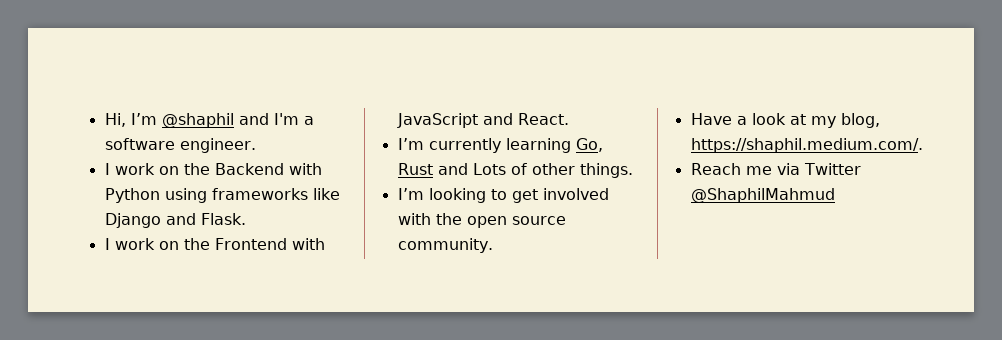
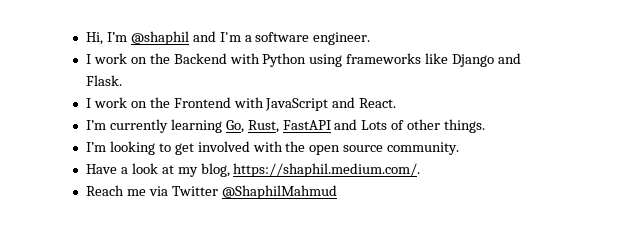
- I’m currently learning Go, Rust and Lots of other things.
+ I’m currently learning Go, Rust, FastAPI and Lots of other things.

